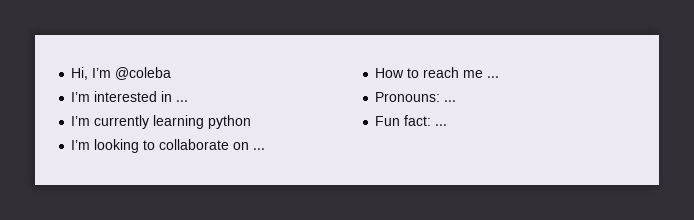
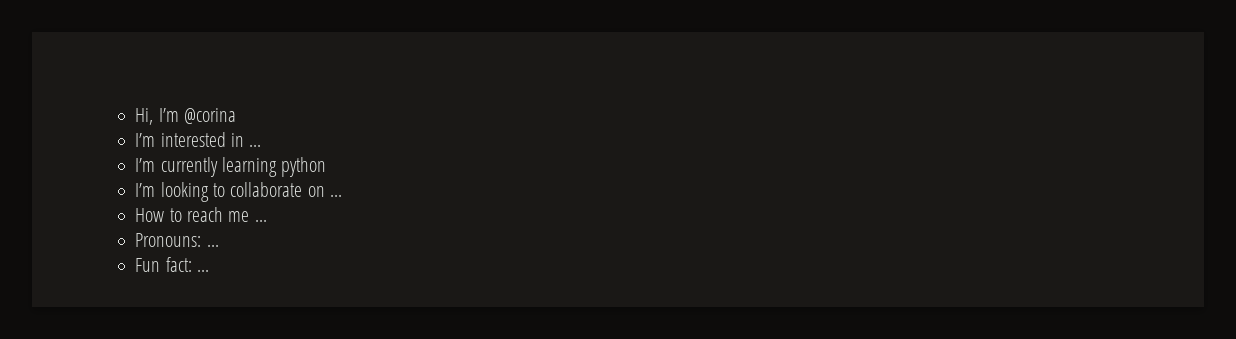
- Hi, I’m @coleba
+ Hi, I’m @corina

